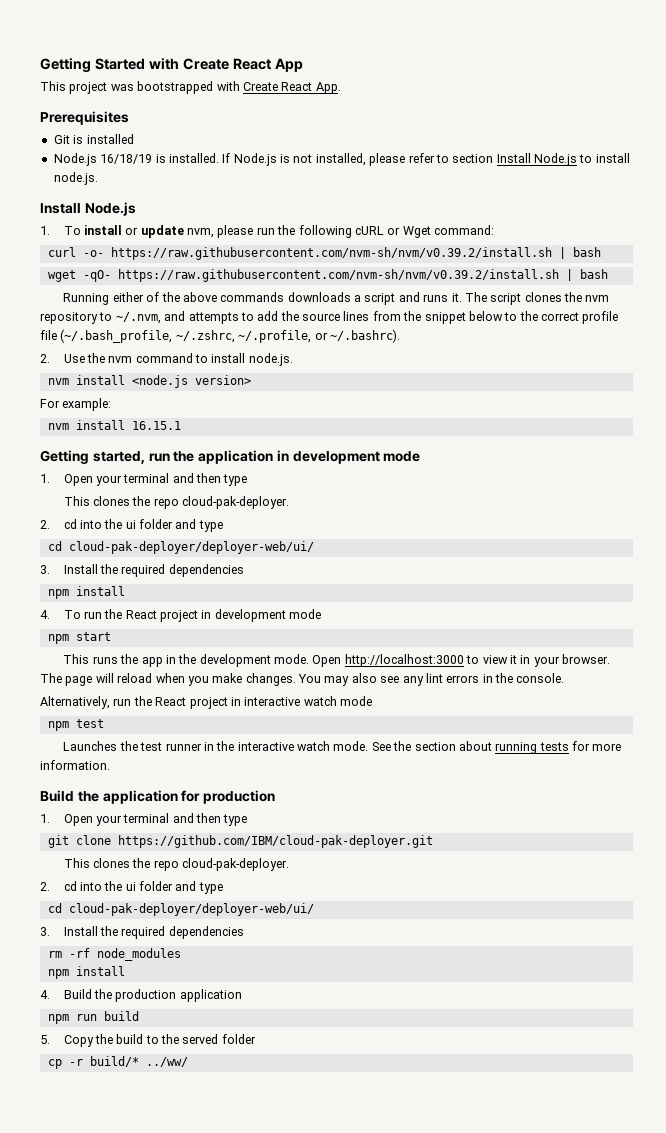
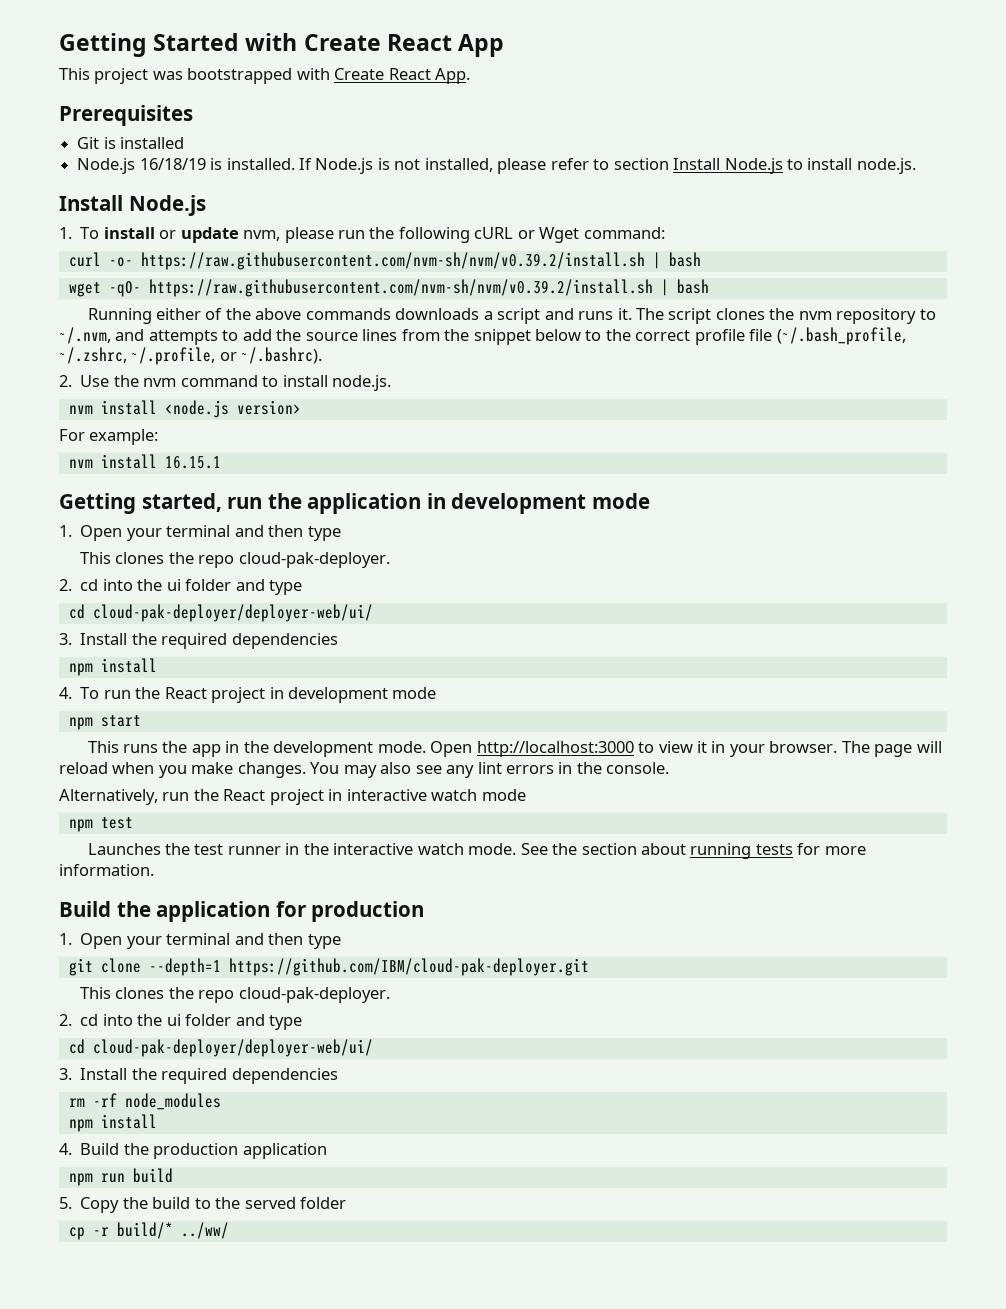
- git clone https://github.com/IBM/cloud-pak-deployer.git
+ git clone --depth=1 https://github.com/IBM/cloud-pak-deployer.git

